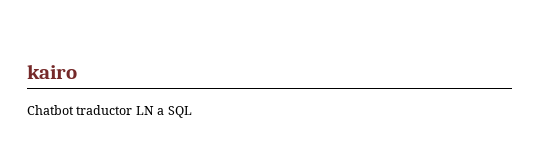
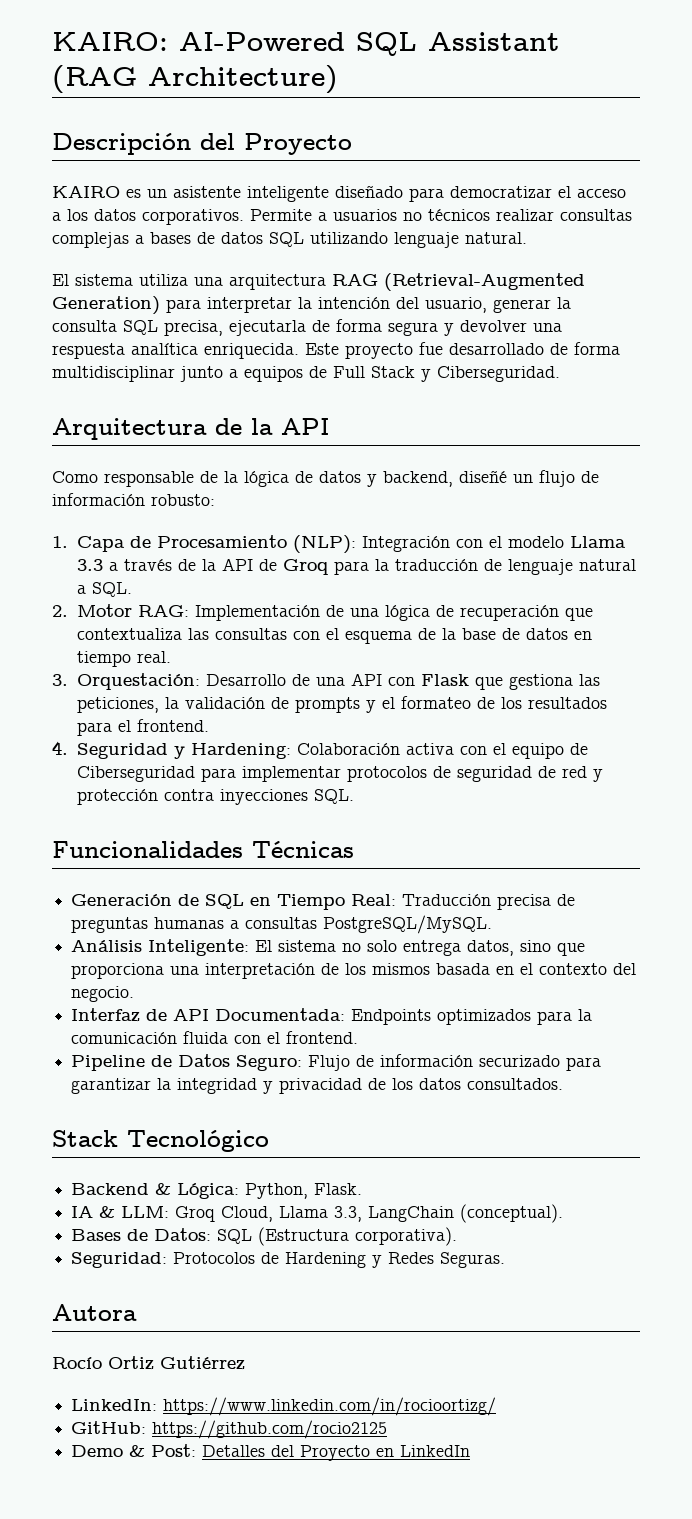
- kairo
- Chatbot traductor LN a SQL
+ KAIRO: AI-Powered SQL Assistant (RAG Architecture)
+ Descripción del Proyecto
+ KAIRO es un asistente inteligente diseñado para democratizar el acceso a los datos corporativos. Permite a usuarios no técnicos realizar consultas complejas a bases de datos SQL utilizando lenguaje natural.
+ El sistema utiliza una arquitectura RAG (Retrieval-Augmented Generation) para interpretar la intención del usuario, generar la consulta SQL precisa, ejecutarla de forma segura y devolver una respuesta analítica enriquecida. Este proyecto fue desarrollado de forma multidisciplinar junto a equipos de Full Stack y Ciberseguridad.
+ Arquitectura de la API
+ Como responsable de la lógica de datos y backend, diseñé un flujo de información robusto:
+ 1. Capa de Procesamiento (NLP): Integración con el modelo Llama 3.3 a través de la API de Groq para la traducción de lenguaje natural a SQL.
+ 2. Motor RAG: Implementación de una lógica de recuperación que contextualiza las consultas con el esquema de la base de datos en tiempo real.
+ 3. Orquestación: Desarrollo de una API con Flask que gestiona las peticiones, la validación de prompts y el formateo de los resultados para el frontend.
+ 4. Seguridad y Hardening: Colaboración activa con el equipo de Ciberseguridad para implementar protocolos de seguridad de red y protección contra inyecciones SQL.
+ Funcionalidades Técnicas
+ Generación de SQL en Tiempo Real: Traducción precisa de preguntas humanas a consultas PostgreSQL/MySQL.
+ Análisis Inteligente: El sistema no solo entrega datos, sino que proporciona una interpretación de los mismos basada en el contexto del negocio.
+ Interfaz de API Documentada: Endpoints optimizados para la comunicación fluida con el frontend.
+ Pipeline de Datos Seguro: Flujo de información securizado para garantizar la integridad y privacidad de los datos consultados.
+ Stack Tecnológico
+ Backend & Lógica: Python, Flask.
+ IA & LLM: Groq Cloud, Llama 3.3, LangChain (conceptual).
+ Bases de Datos: SQL (Estructura corporativa).
+ Seguridad: Protocolos de Hardening y Redes Seguras.
+ Autora
+ Rocío Ortiz Gutiérrez
+ LinkedIn: https://www.linkedin.com/in/rocioortizg/
+ GitHub: https://github.com/rocio2125
+ Demo & Post: Detalles del Proyecto en LinkedIn

